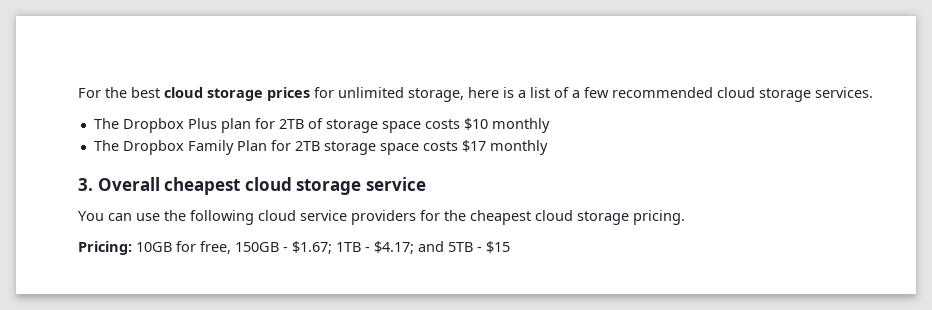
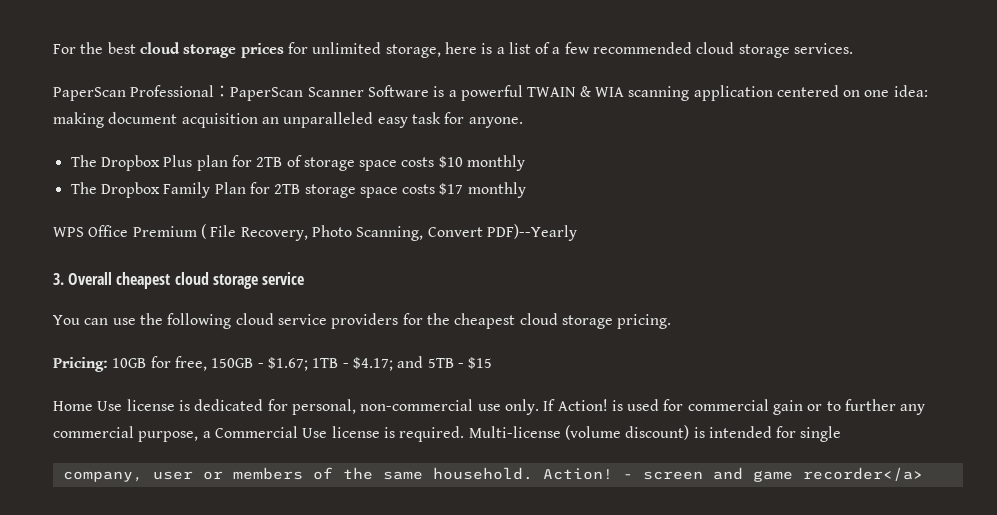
+ PaperScan Professional：PaperScan Scanner Software is a powerful TWAIN & WIA scanning application centered on one idea: making document acquisition an unparalleled easy task for anyone.
+ WPS Office Premium ( File Recovery, Photo Scanning, Convert PDF)--Yearly
+ Home Use license is dedicated for personal, non-commercial use only. If Action! is used for commercial gain or to further any commercial purpose, a Commercial Use license is required. Multi-license (volume discount) is intended for single
+ company, user or members of the same household. Action! - screen and game recorder</a>

